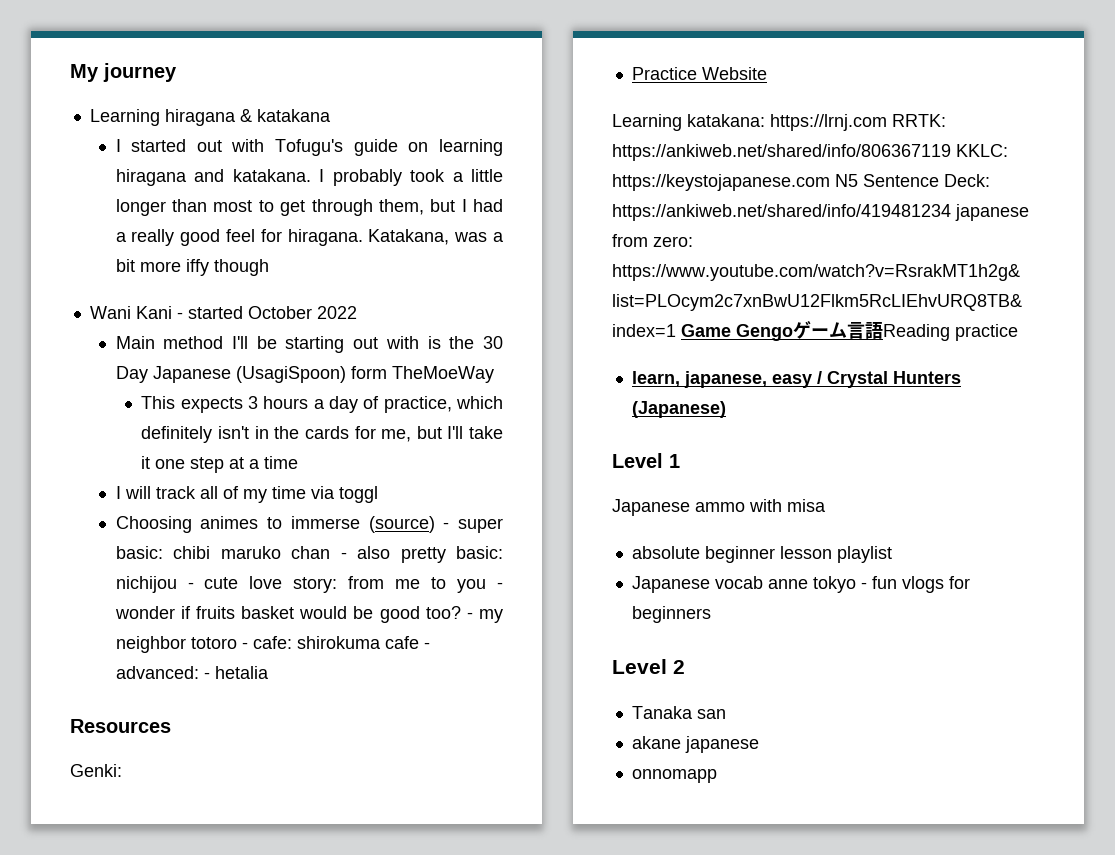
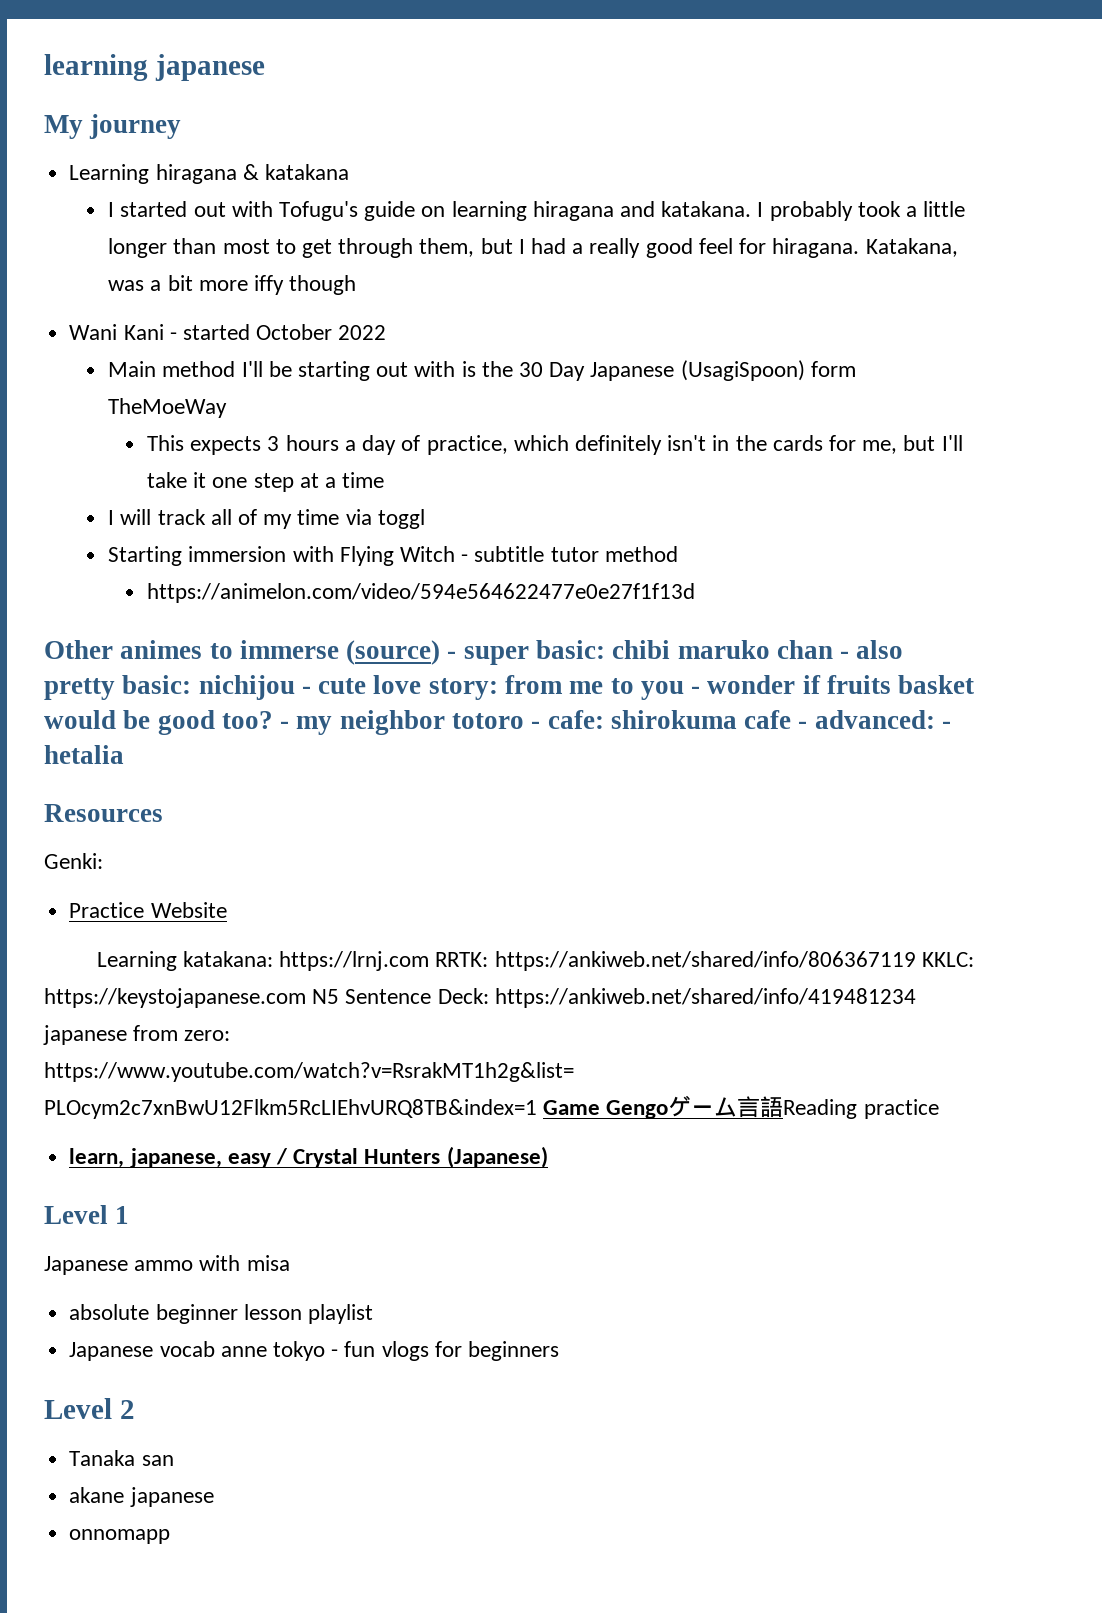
+ learning japanese
- Choosing animes to immerse (source) - super basic: chibi maruko chan - also pretty basic: nichijou - cute love story: from me to you - wonder if fruits basket would be good too?
+ Starting immersion with Flying Witch - subtitle tutor method
+ https://animelon.com/video/594e564622477e0e27f1f13d
+ Other animes to immerse (source) - super basic: chibi maruko chan - also pretty basic: nichijou - cute love story: from me to you - wonder if fruits basket would be good too?

